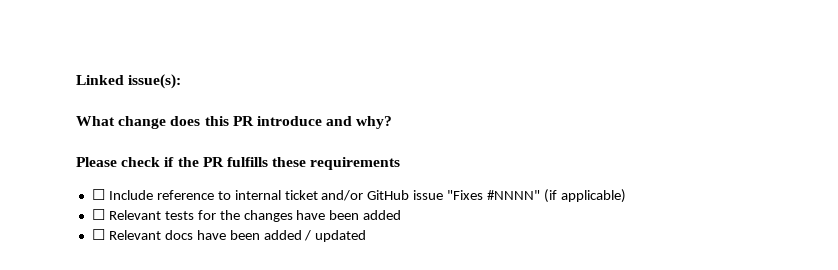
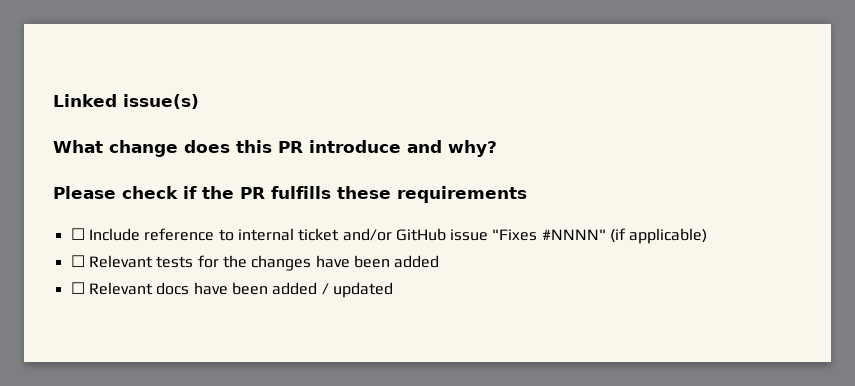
- Linked issue(s):
+ Linked issue(s)

